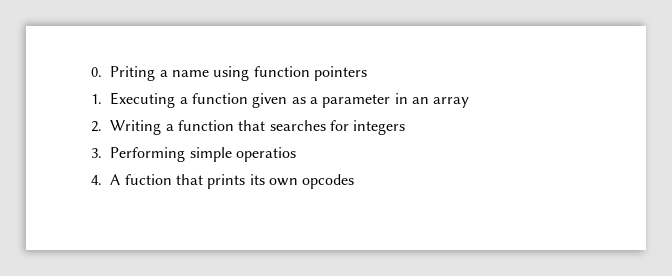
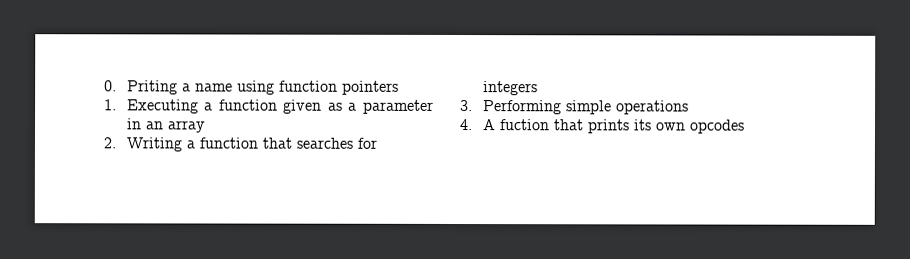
- 3. Performing simple operatios
+ 3. Performing simple operations

